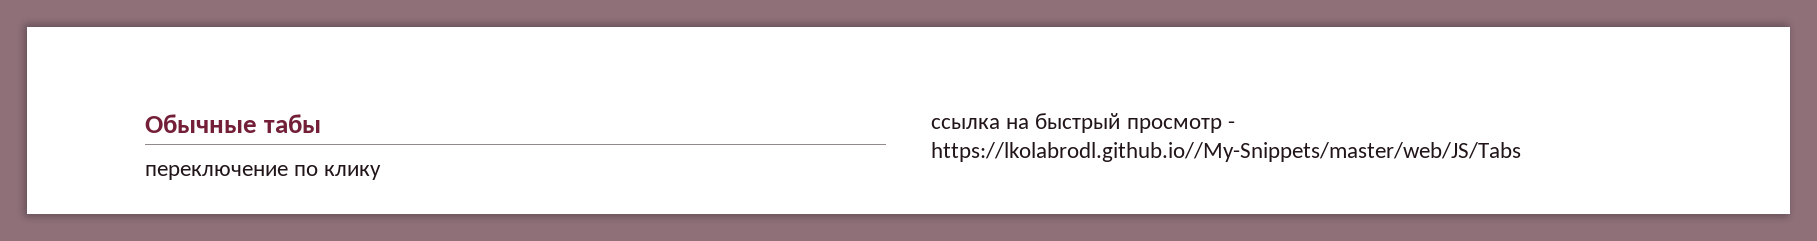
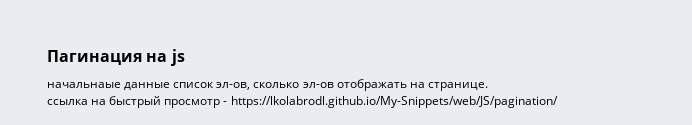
- Обычные табы
- переключение по клику
+ Пагинация на js
+ начальнаые данные список эл-ов, сколько эл-ов отображать на странице.
- ссылка на быстрый просмотр - https://lkolabrodl.github.io//My-Snippets/master/web/JS/Tabs
+ ссылка на быстрый просмотр - https://lkolabrodl.github.io/My-Snippets/web/JS/pagination/

